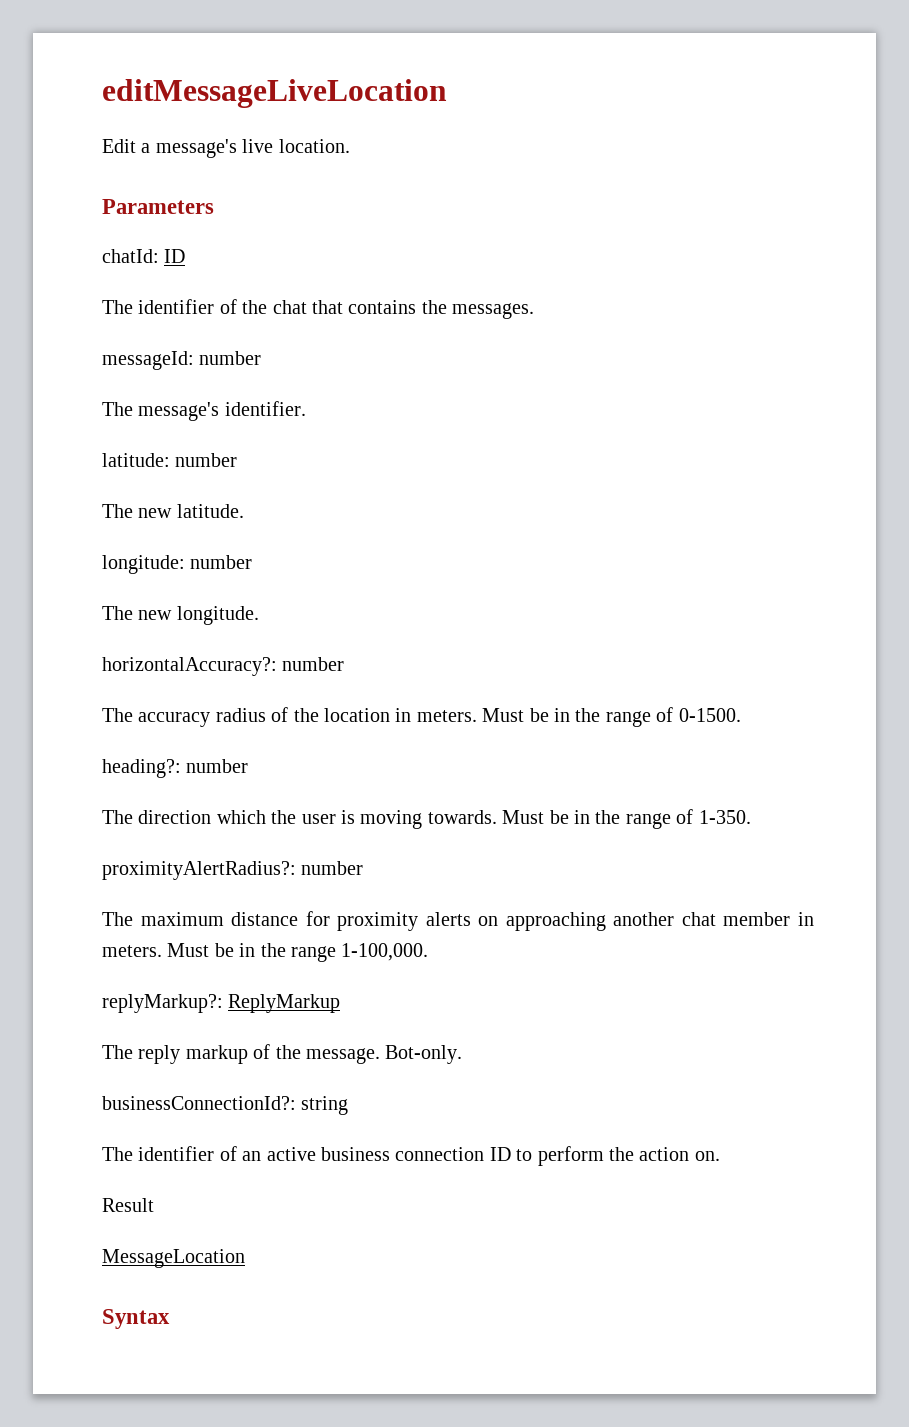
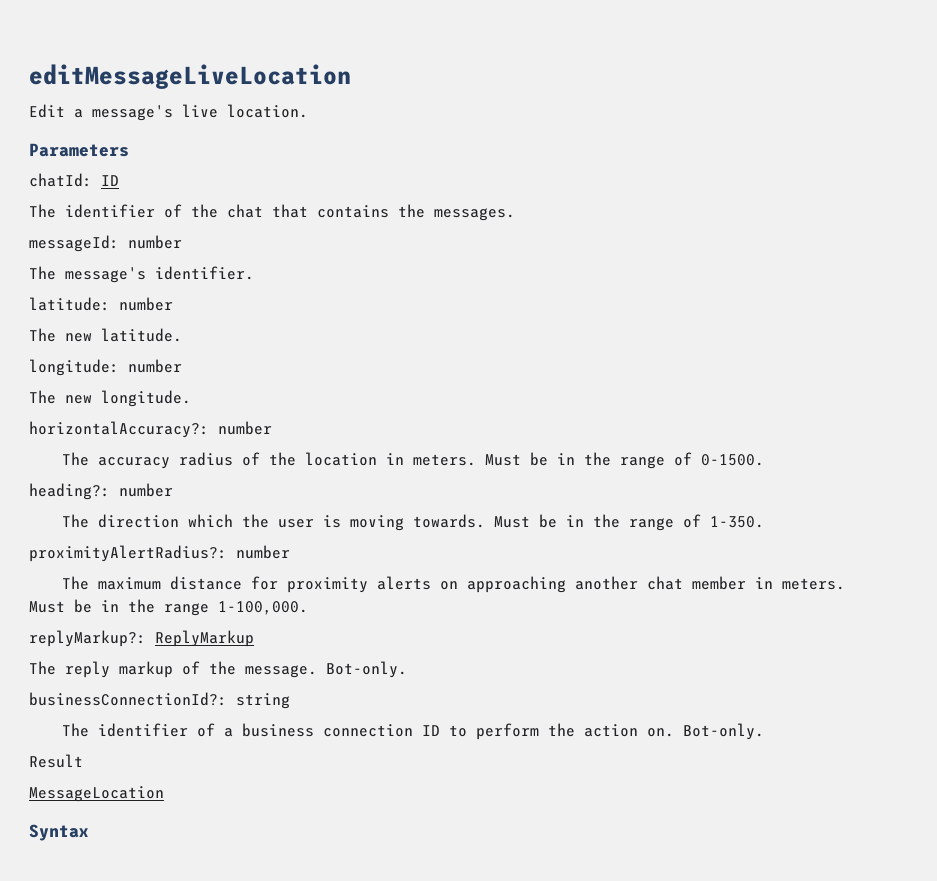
- The identifier of an active business connection ID to perform the action on.
+ The identifier of a business connection ID to perform the action on. Bot-only.

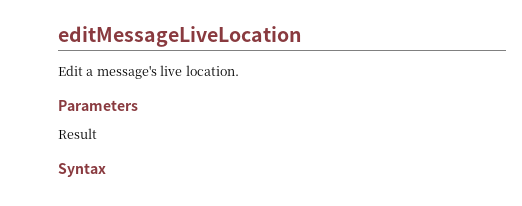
- chatId: ID
- The identifier of the chat that contains the messages.
- messageId: number
- The message's identifier.
- latitude: number
- The new latitude.
- longitude: number
- The new longitude.
- horizontalAccuracy?: number
- The accuracy radius of the location in meters. Must be in the range of 0-1500.
- heading?: number
- The direction which the user is moving towards. Must be in the range of 1-350.
- proximityAlertRadius?: number
- The maximum distance for proximity alerts on approaching another chat member in meters. Must be in the range 1-100,000.
- replyMarkup?: ReplyMarkup
- The reply markup of the message. Bot-only.
- businessConnectionId?: string
- The identifier of a business connection ID to perform the action on. Bot-only.
- MessageLocation

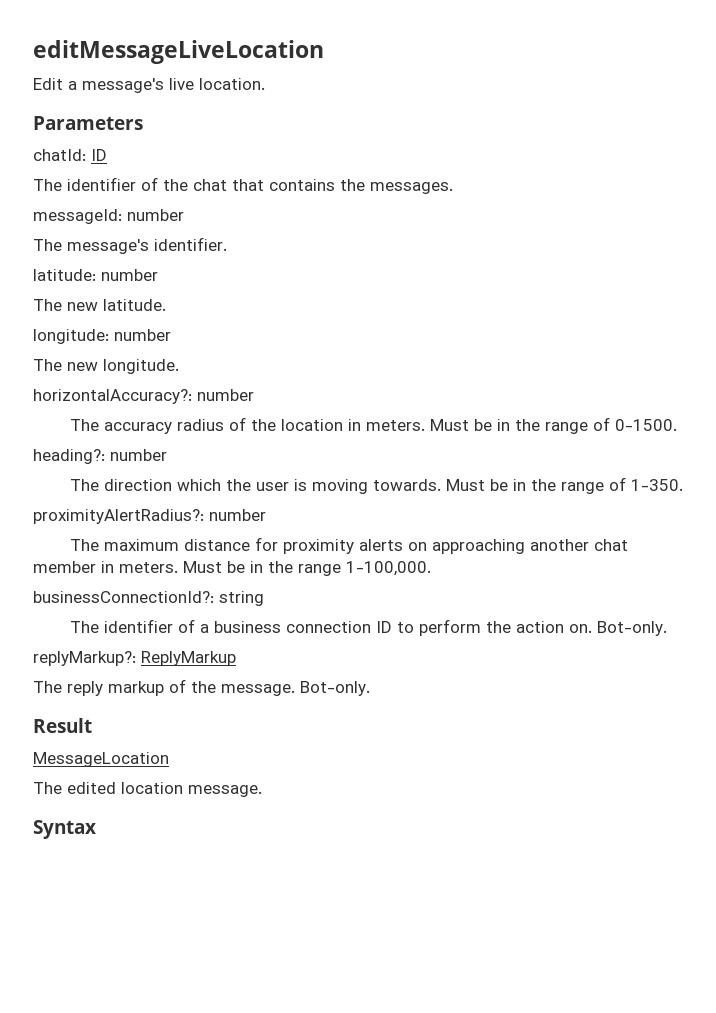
+ chatId: ID
+ The identifier of the chat that contains the messages.
+ messageId: number
+ The message's identifier.
+ latitude: number
+ The new latitude.
+ longitude: number
+ The new longitude.
+ horizontalAccuracy?: number
+ The accuracy radius of the location in meters. Must be in the range of 0-1500.
+ heading?: number
+ The direction which the user is moving towards. Must be in the range of 1-350.
+ proximityAlertRadius?: number
+ The maximum distance for proximity alerts on approaching another chat member in meters. Must be in the range 1-100,000.
+ businessConnectionId?: string
+ The identifier of a business connection ID to perform the action on. Bot-only.
+ replyMarkup?: ReplyMarkup
+ The reply markup of the message. Bot-only.
  Result
+ MessageLocation
+ The edited location message.

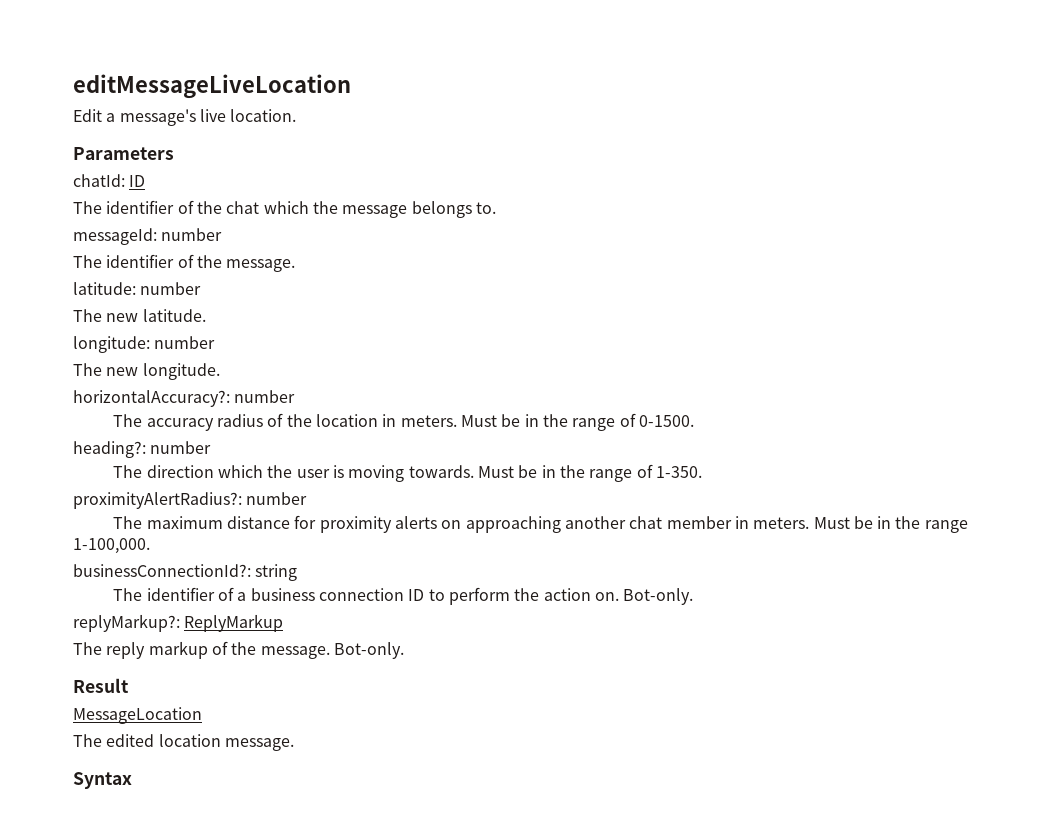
- The identifier of the chat that contains the messages.
+ The identifier of the chat which the message belongs to.
- The message's identifier.
+ The identifier of the message.

